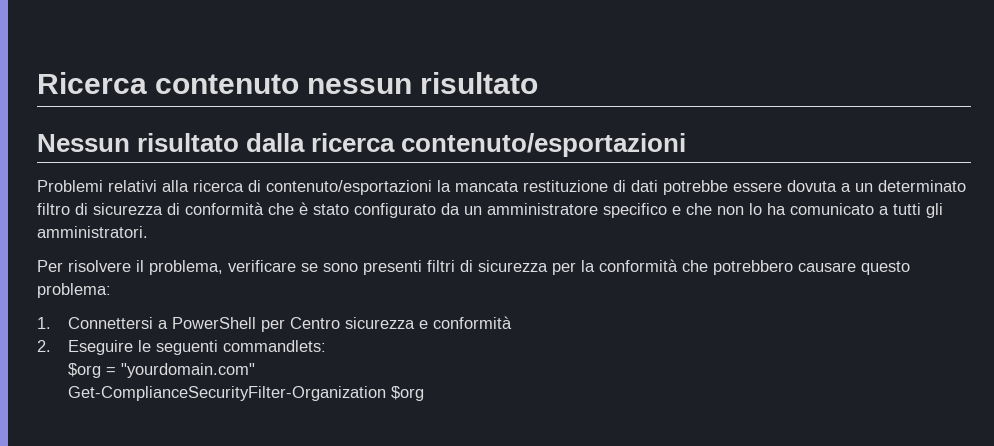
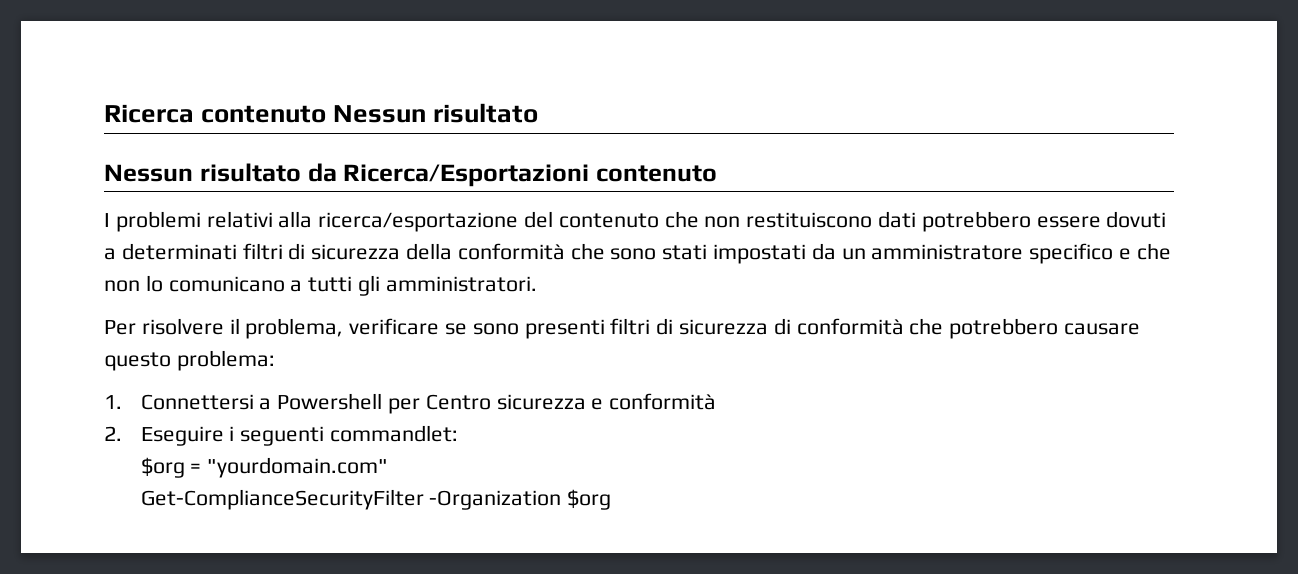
- Ricerca contenuto nessun risultato
+ Ricerca contenuto Nessun risultato
- Nessun risultato dalla ricerca contenuto/esportazioni
- Problemi relativi alla ricerca di contenuto/esportazioni la mancata restituzione di dati potrebbe essere dovuta a un determinato filtro di sicurezza di conformità che è stato configurato da un amministratore specifico e che non lo ha comunicato a tutti gli amministratori.
+ Nessun risultato da Ricerca/Esportazioni contenuto
+ I problemi relativi alla ricerca/esportazione del contenuto che non restituiscono dati potrebbero essere dovuti a determinati filtri di sicurezza della conformità che sono stati impostati da un amministratore specifico e che non lo comunicano a tutti gli amministratori.
- Per risolvere il problema, verificare se sono presenti filtri di sicurezza per la conformità che potrebbero causare questo problema:
+ Per risolvere il problema, verificare se sono presenti filtri di sicurezza di conformità che potrebbero causare questo problema:
- 1. Connettersi a PowerShell per Centro sicurezza e conformità
+ 1. Connettersi a Powershell per Centro sicurezza e conformità
- 2. Eseguire le seguenti commandlets:
+ 2. Eseguire i seguenti commandlet:
- Get-ComplianceSecurityFilter-Organization $org
+ Get-ComplianceSecurityFilter -Organization $org

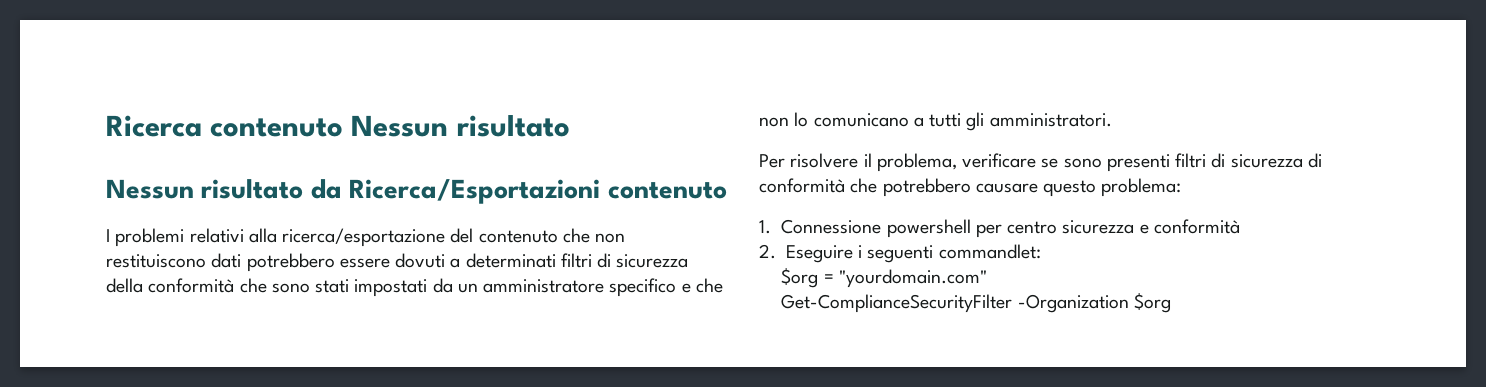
- 1. Connettersi a Powershell per Centro sicurezza e conformità
+ 1. Connessione powershell per centro sicurezza e conformità

